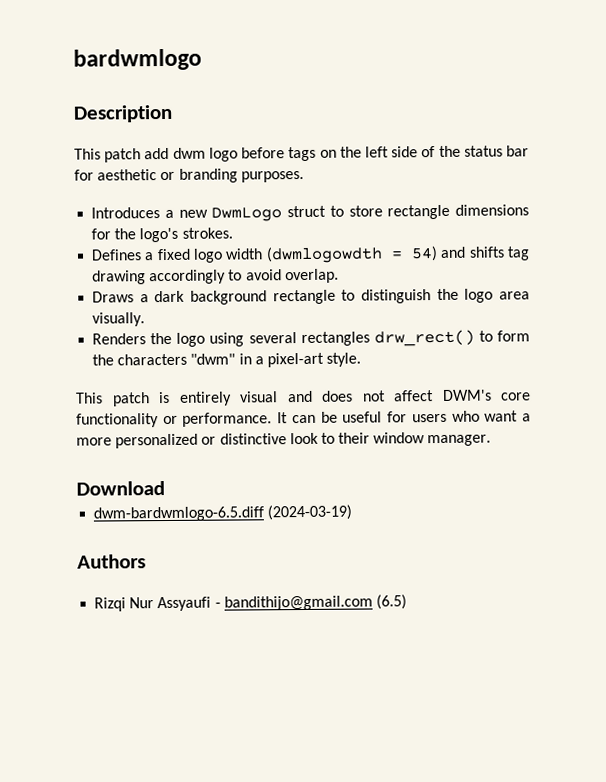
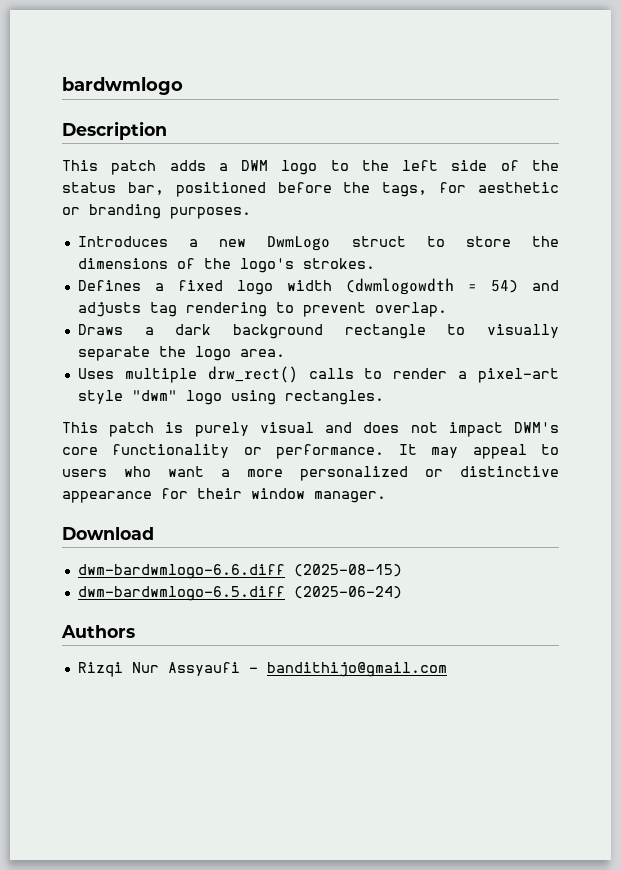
- This patch add dwm logo before tags on the left side of the status bar for aesthetic or branding purposes.
+ This patch adds a DWM logo to the left side of the status bar, positioned before the tags, for aesthetic or branding purposes.
- Introduces a new DwmLogo struct to store rectangle dimensions for the logo's strokes.
+ Introduces a new DwmLogo struct to store the dimensions of the logo's strokes.
- Defines a fixed logo width (dwmlogowdth = 54) and shifts tag drawing accordingly to avoid overlap.
+ Defines a fixed logo width (dwmlogowdth = 54) and adjusts tag rendering to prevent overlap.
- Draws a dark background rectangle to distinguish the logo area visually.
- Renders the logo using several rectangles drw_rect() to form the characters "dwm" in a pixel-art style.
+ Draws a dark background rectangle to visually separate the logo area.
+ Uses multiple drw_rect() calls to render a pixel-art style "dwm" logo using rectangles.
- This patch is entirely visual and does not affect DWM's core functionality or performance.
+ This patch is purely visual and does not impact DWM's core functionality or performance.
- It can be useful for users who want a more personalized or distinctive look to their window manager.
+ It may appeal to users who want a more personalized or distinctive appearance for their window manager.
+ dwm-bardwmlogo-6.6.diff (2025-08-15)
- dwm-bardwmlogo-6.5.diff (2024-03-19)
+ dwm-bardwmlogo-6.5.diff (2025-06-24)
- Rizqi Nur Assyaufi - bandithijo@gmail.com (6.5)
+ Rizqi Nur Assyaufi - bandithijo@gmail.com

